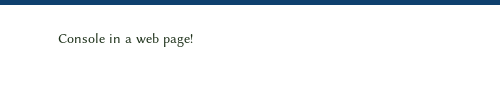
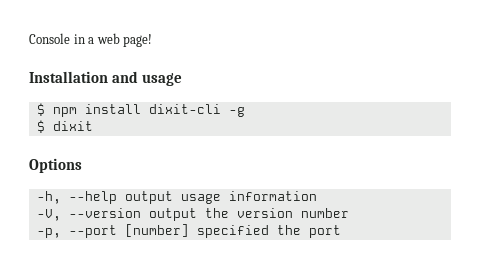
+ Installation and usage
+ $ npm install dixit-cli -g
+ $ dixit
+ Options
+ -h, --help output usage information
+ -V, --version output the version number
+ -p, --port [number] specified the port

